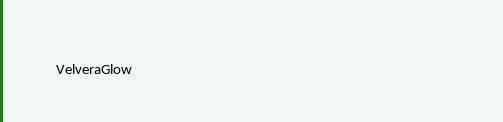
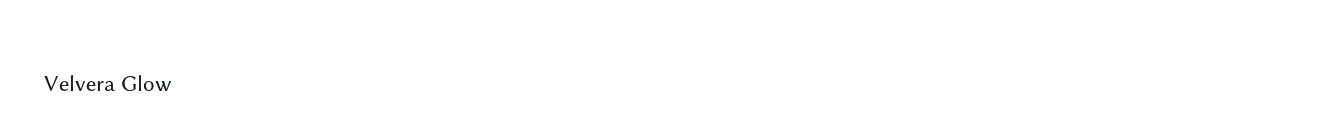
- VelveraGlow
+ Velvera Glow

